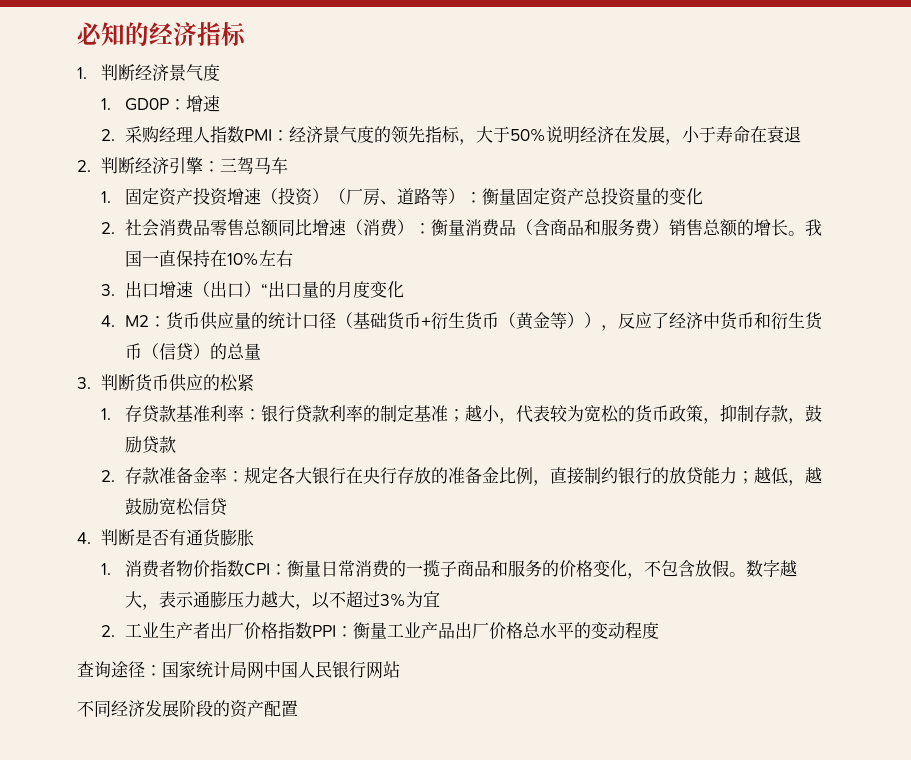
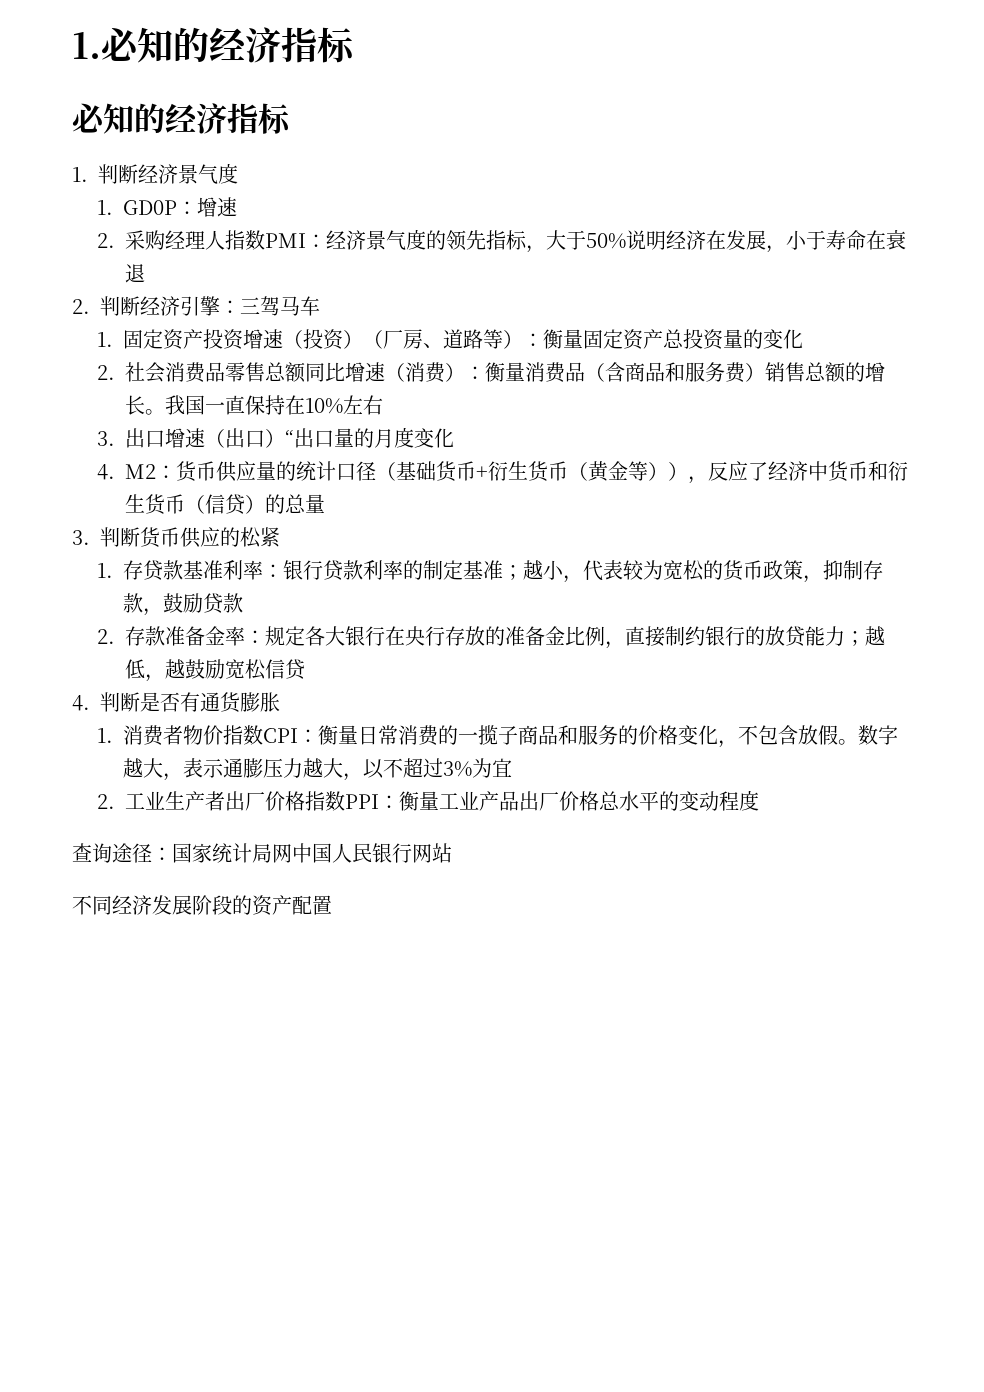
+ 1.必知的经济指标

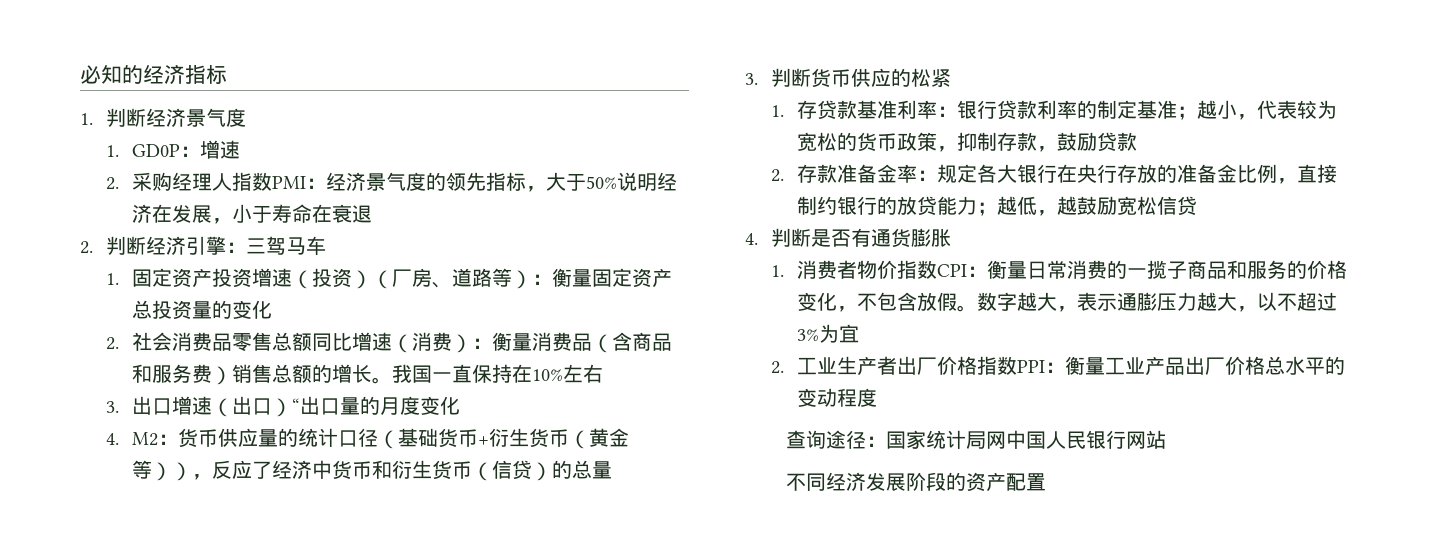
- 1.必知的经济指标

